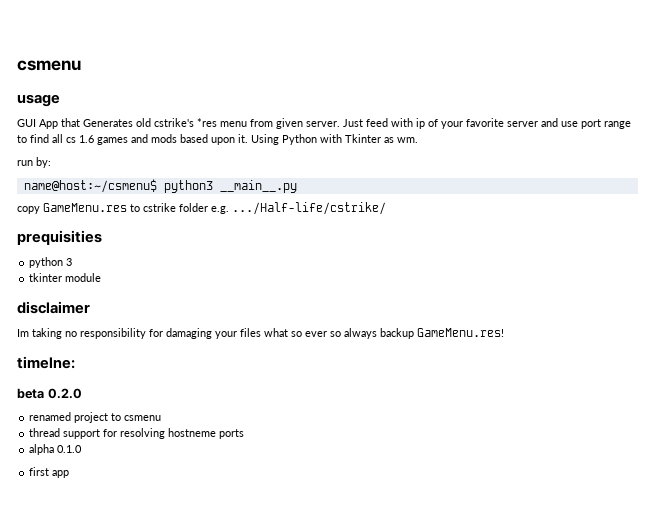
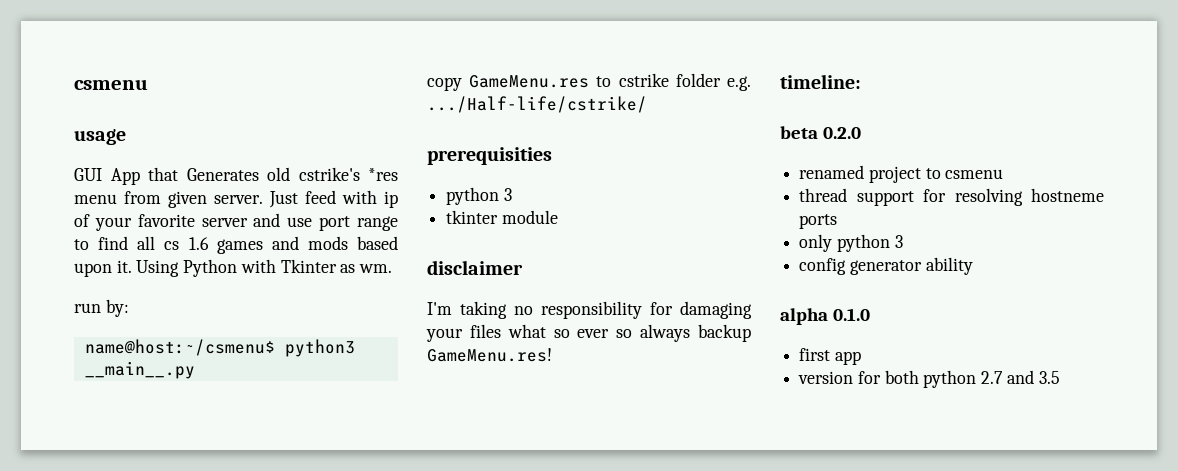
- prequisities
+ prerequisities
- Im taking no responsibility for damaging your files what so ever so always backup GameMenu.res!
+ I'm taking no responsibility for damaging your files what so ever so always backup GameMenu.res!
- timelne:
+ timeline:
+ only python 3
+ config generator ability
  alpha 0.1.0
  first app
+ version for both python 2.7 and 3.5

